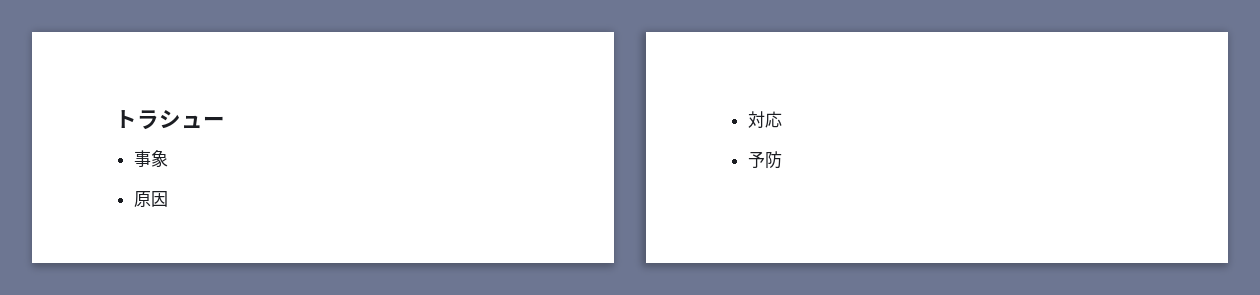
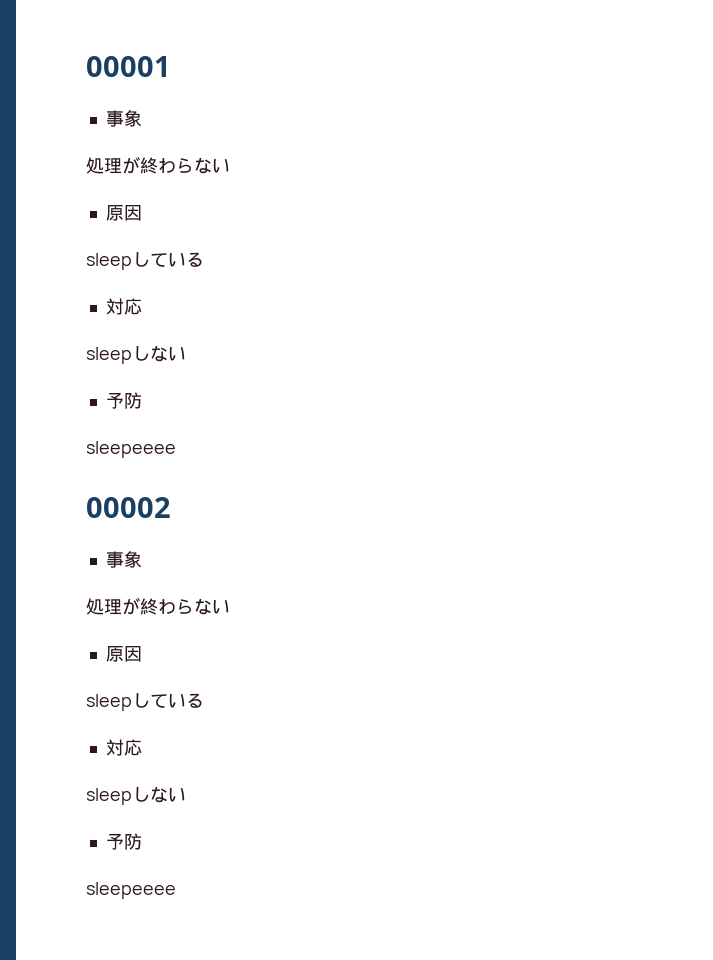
- トラシュー
+ 00001
  事象
+ 処理が終わらない
  原因
+ sleepしている
  対応
+ sleepしない
  予防
+ sleepeeee
+ 00002
+ 事象
+ 処理が終わらない
+ 原因
+ sleepしている
+ 対応
+ sleepしない
+ 予防
+ sleepeeee

